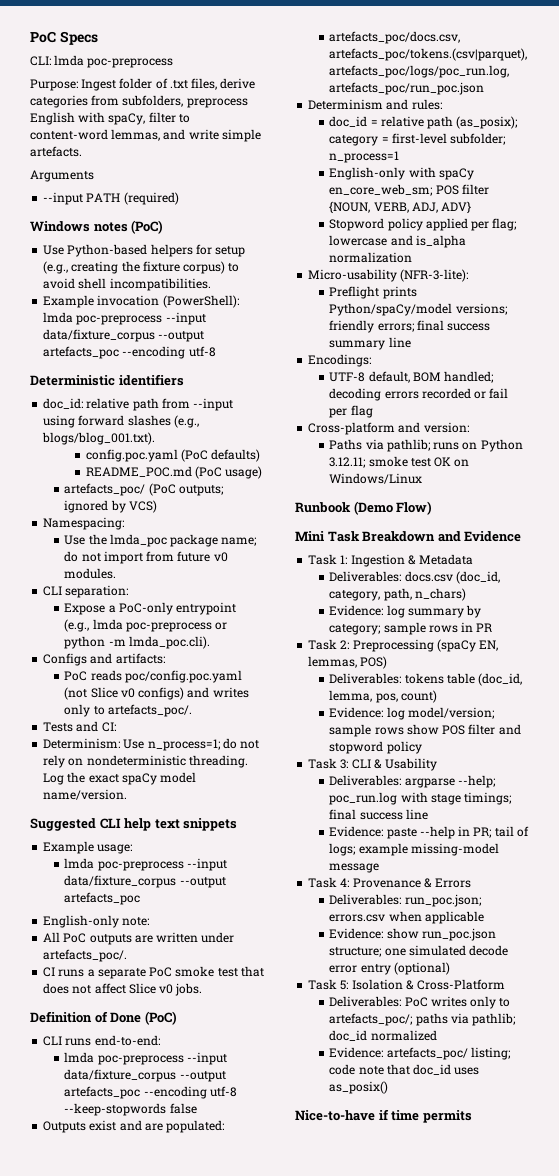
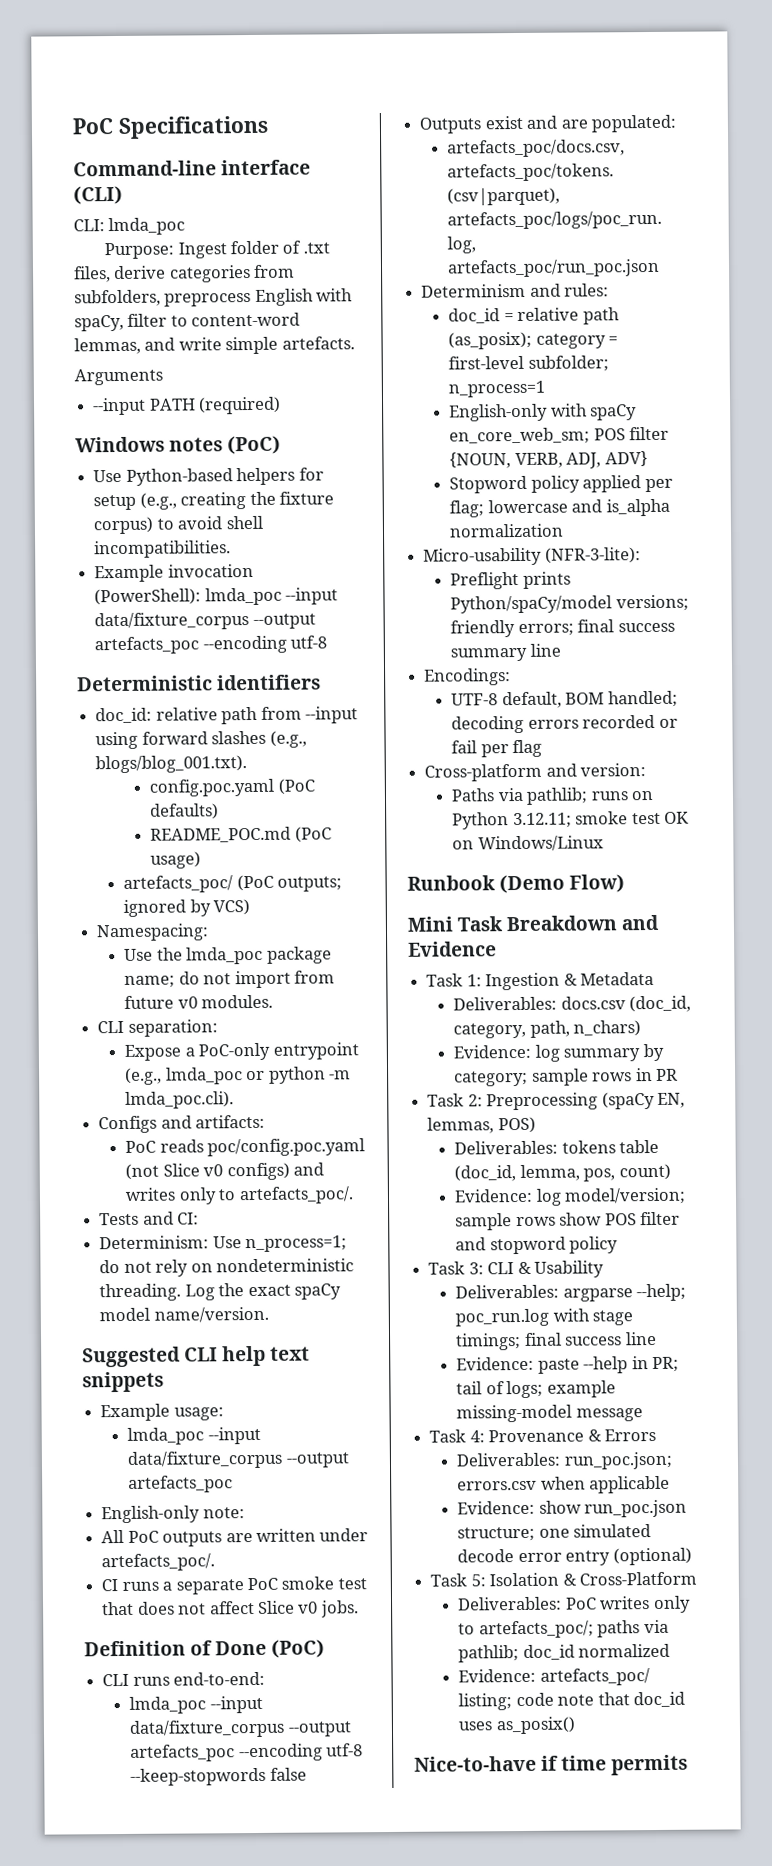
- PoC Specs
+ PoC Specifications
+ Command-line interface (CLI)
- CLI: lmda poc-preprocess
+ CLI: lmda_poc
- Example invocation (PowerShell): lmda poc-preprocess --input data/fixture_corpus --output artefacts_poc --encoding utf-8
+ Example invocation (PowerShell): lmda_poc --input data/fixture_corpus --output artefacts_poc --encoding utf-8
- Expose a PoC-only entrypoint (e.g., lmda poc-preprocess or python -m lmda_poc.cli).
+ Expose a PoC-only entrypoint (e.g., lmda_poc or python -m lmda_poc.cli).
  Example usage:
- lmda poc-preprocess --input data/fixture_corpus --output artefacts_poc
+ lmda_poc --input data/fixture_corpus --output artefacts_poc
- lmda poc-preprocess --input data/fixture_corpus --output artefacts_poc --encoding utf-8 --keep-stopwords false
+ lmda_poc --input data/fixture_corpus --output artefacts_poc --encoding utf-8 --keep-stopwords false

